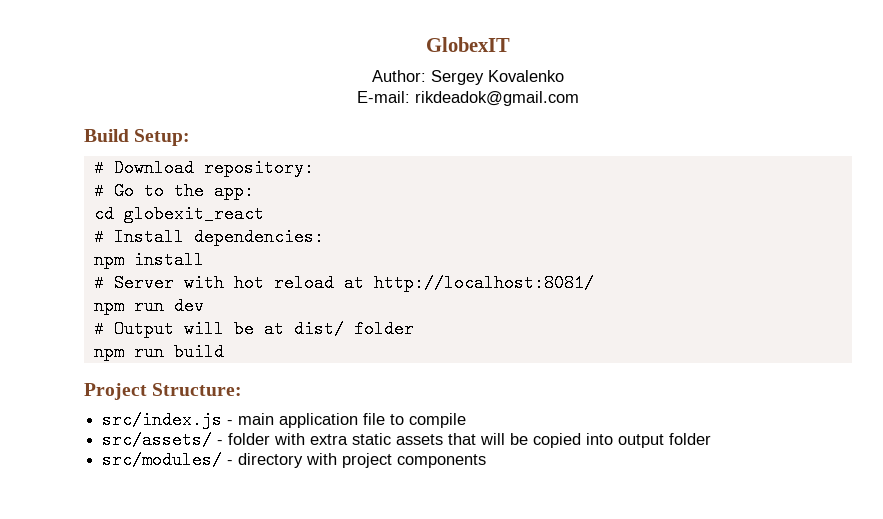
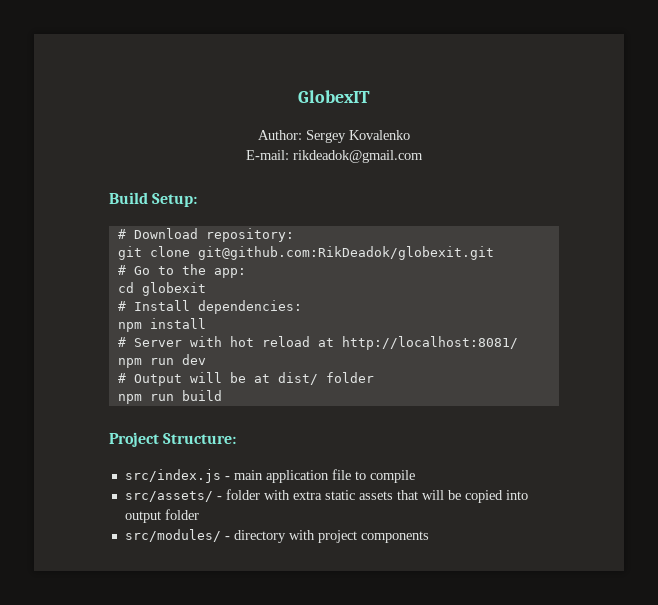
+ git clone git@github.com:RikDeadok/globexit.git
- cd globexit_react
+ cd globexit

